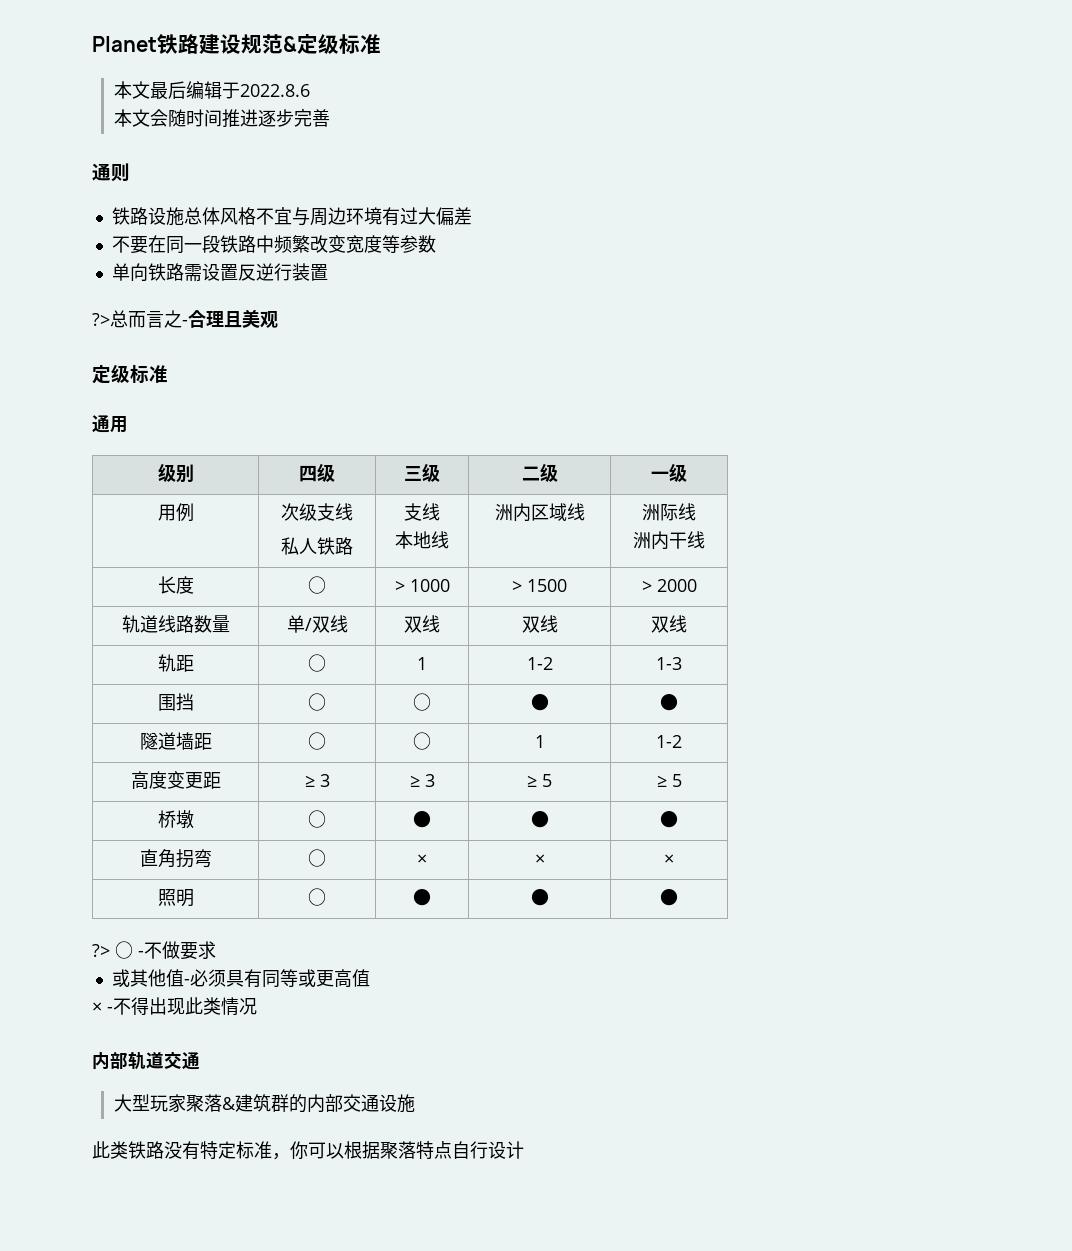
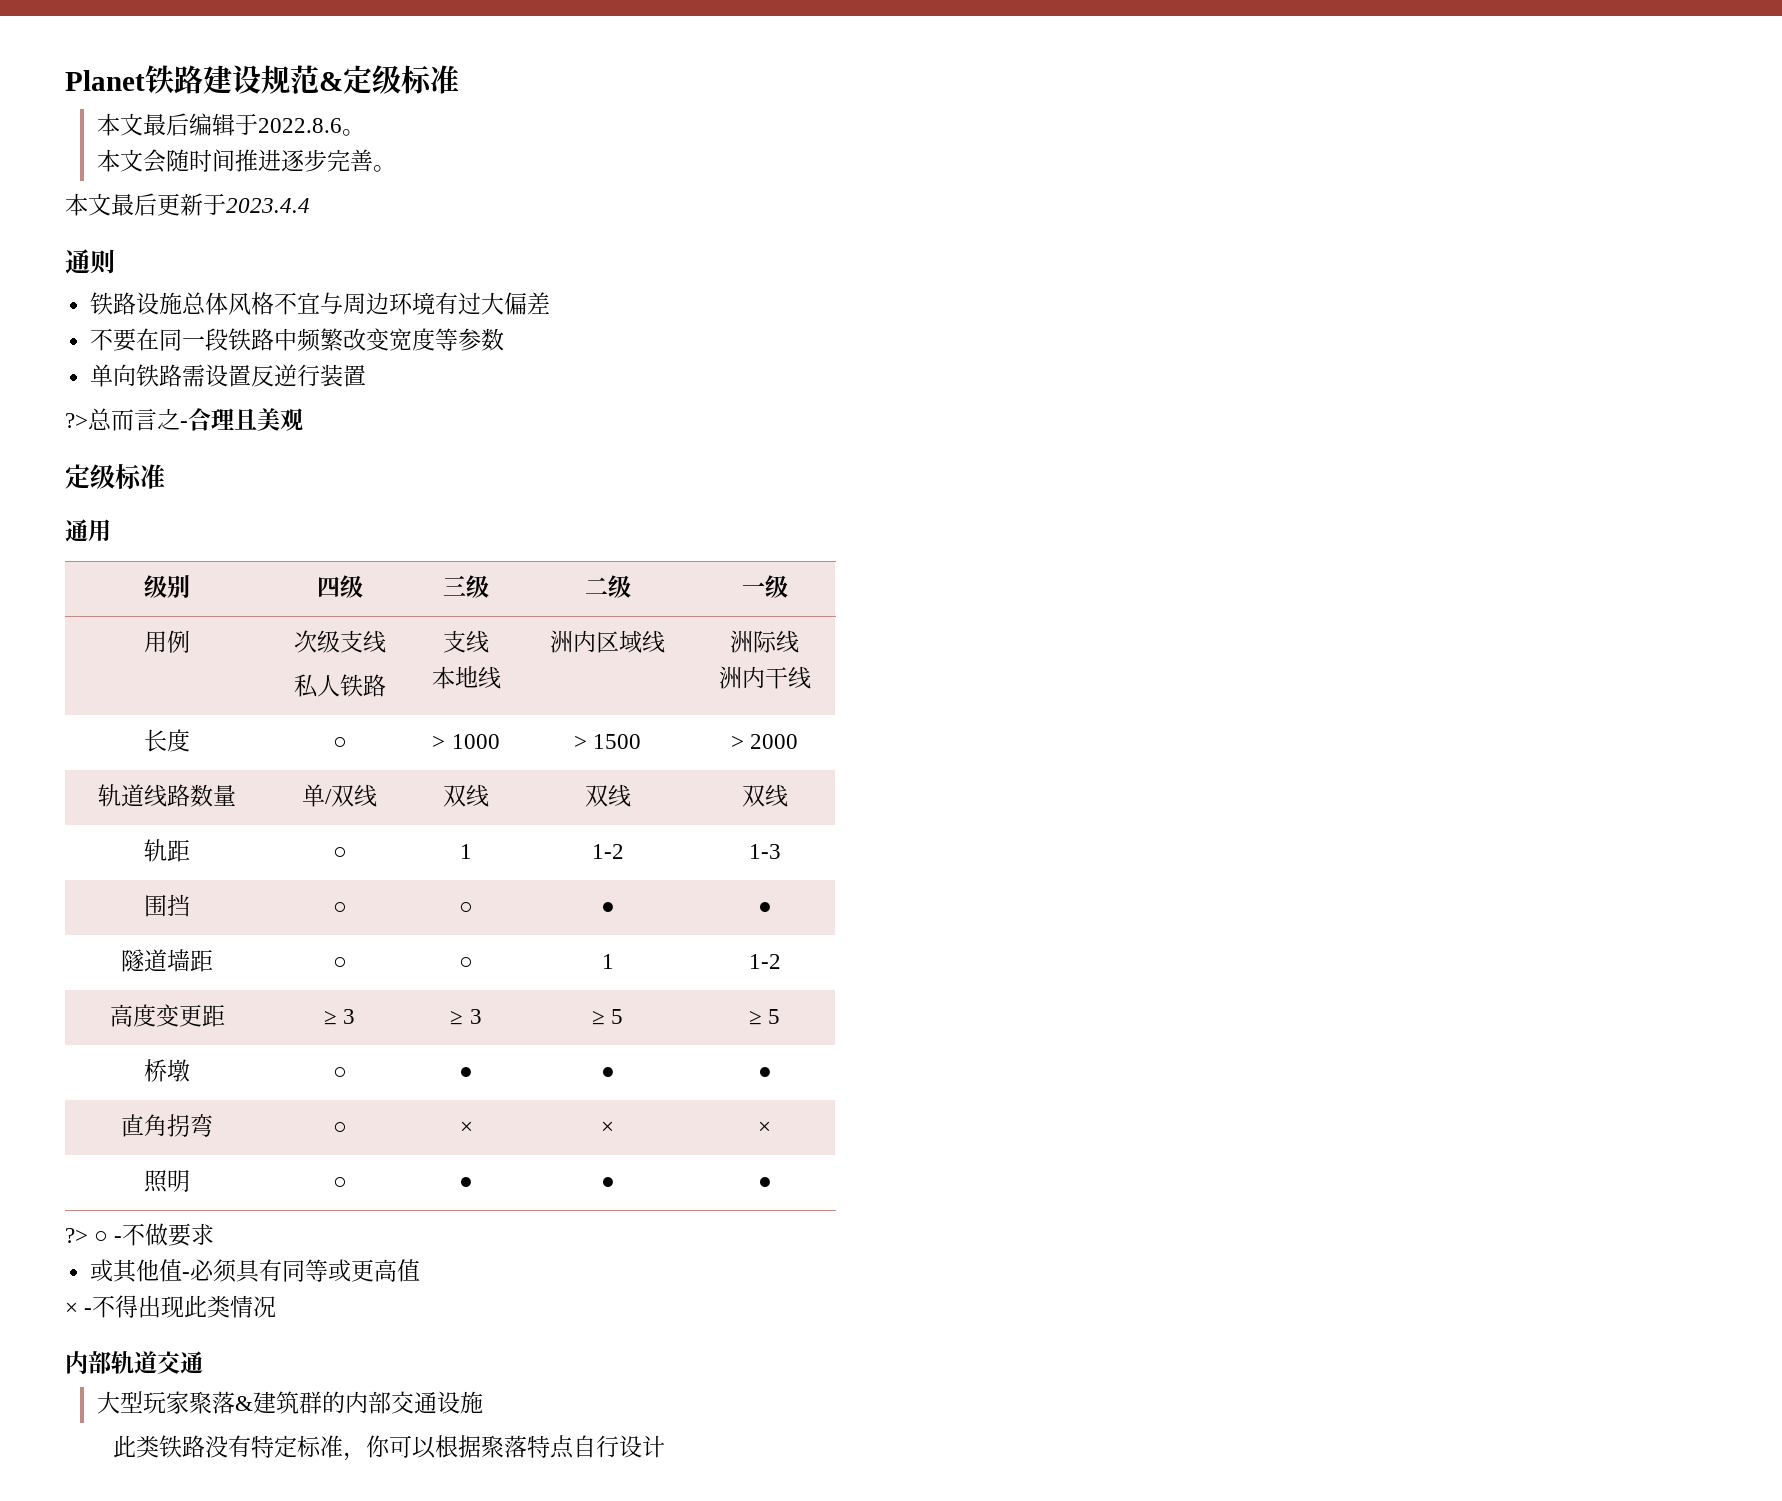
- 本文最后编辑于2022.8.6
+ 本文最后编辑于2022.8.6。
- 本文会随时间推进逐步完善
+ 本文会随时间推进逐步完善。
+ 本文最后更新于2023.4.4

